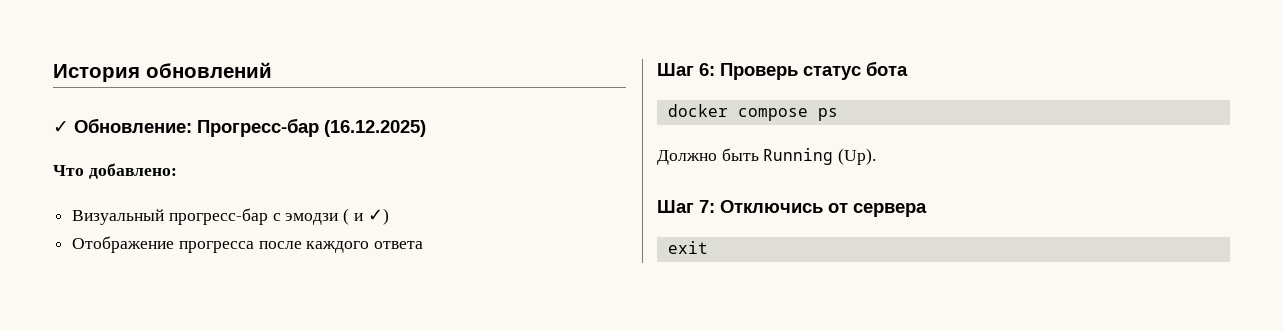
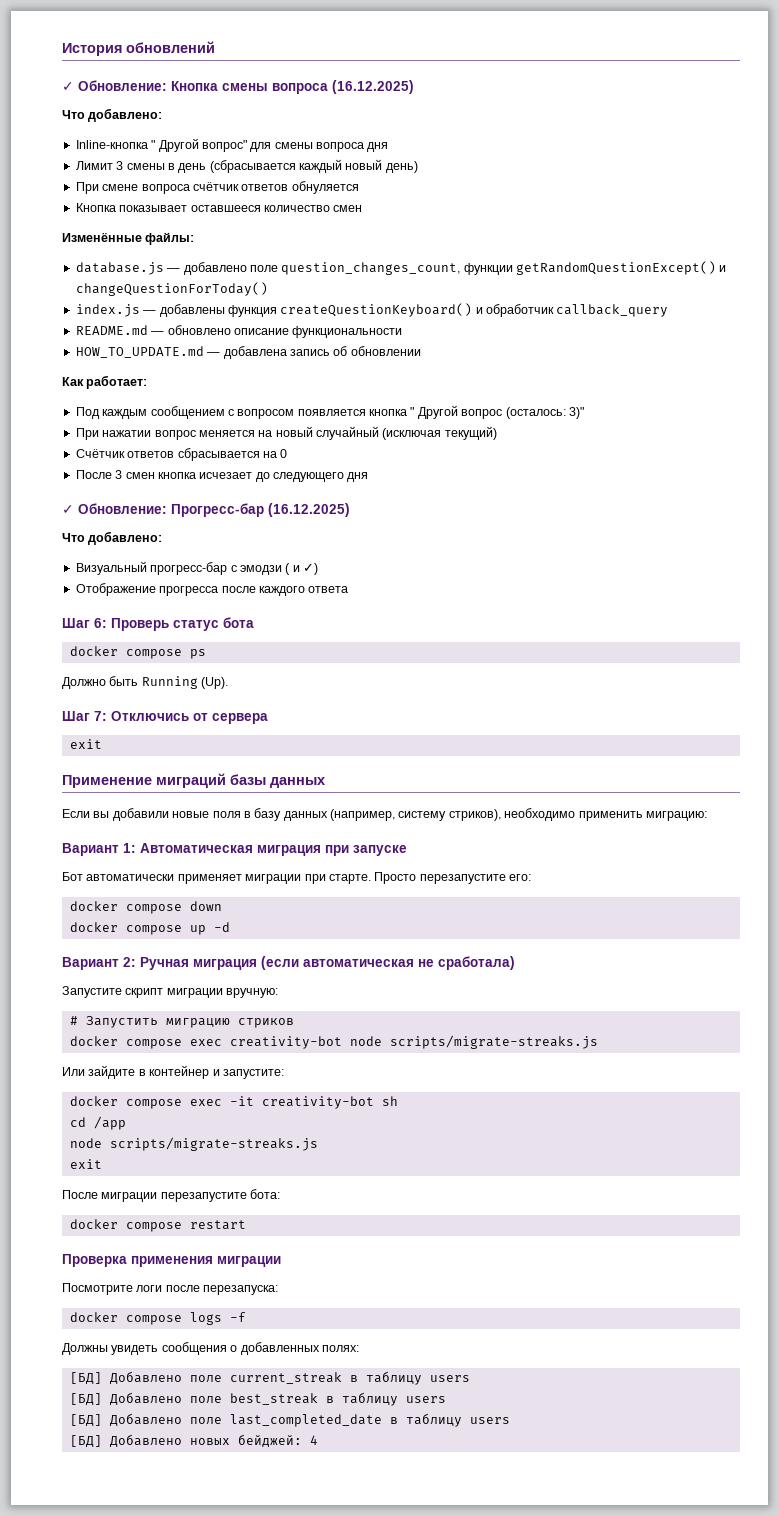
+ ✓ Обновление: Кнопка смены вопроса (16.12.2025)
+ Что добавлено:
+ Inline-кнопка " Другой вопрос" для смены вопроса дня
+ Лимит 3 смены в день (сбрасывается каждый новый день)
+ При смене вопроса счётчик ответов обнуляется
+ Кнопка показывает оставшееся количество смен
+ Изменённые файлы:
+ database.js — добавлено поле question_changes_count, функции getRandomQuestionExcept() и changeQuestionForToday()
+ index.js — добавлены функция createQuestionKeyboard() и обработчик callback_query
+ README.md — обновлено описание функциональности
+ HOW_TO_UPDATE.md — добавлена запись об обновлении
+ Как работает:
+ Под каждым сообщением с вопросом появляется кнопка " Другой вопрос (осталось: 3)"
+ При нажатии вопрос меняется на новый случайный (исключая текущий)
+ Счётчик ответов сбрасывается на 0
+ После 3 смен кнопка исчезает до следующего дня
+ Применение миграций базы данных
+ Если вы добавили новые поля в базу данных (например, систему стриков), необходимо применить миграцию:
+ Вариант 1: Автоматическая миграция при запуске
+ Бот автоматически применяет миграции при старте. Просто перезапустите его:
+ docker compose down
+ docker compose up -d
+ Вариант 2: Ручная миграция (если автоматическая не сработала)
+ Запустите скрипт миграции вручную:
+ # Запустить миграцию стриков
+ docker compose exec creativity-bot node scripts/migrate-streaks.js
+ Или зайдите в контейнер и запустите:
+ docker compose exec -it creativity-bot sh
+ cd /app
+ node scripts/migrate-streaks.js
+ exit
+ После миграции перезапустите бота:
+ docker compose restart
+ Проверка применения миграции
+ Посмотрите логи после перезапуска:
+ docker compose logs -f
+ Должны увидеть сообщения о добавленных полях:
+ [БД] Добавлено поле current_streak в таблицу users
+ [БД] Добавлено поле best_streak в таблицу users
+ [БД] Добавлено поле last_completed_date в таблицу users
+ [БД] Добавлено новых бейджей: 4

